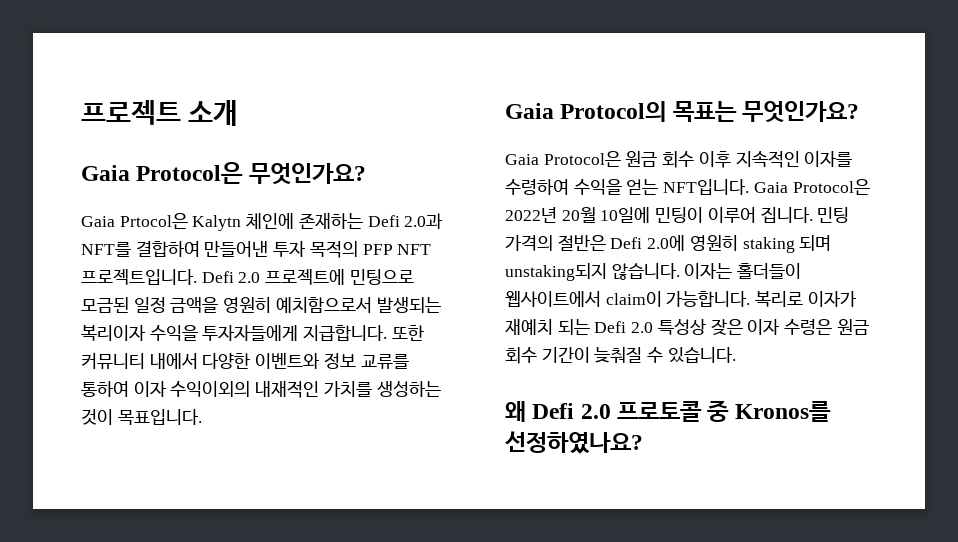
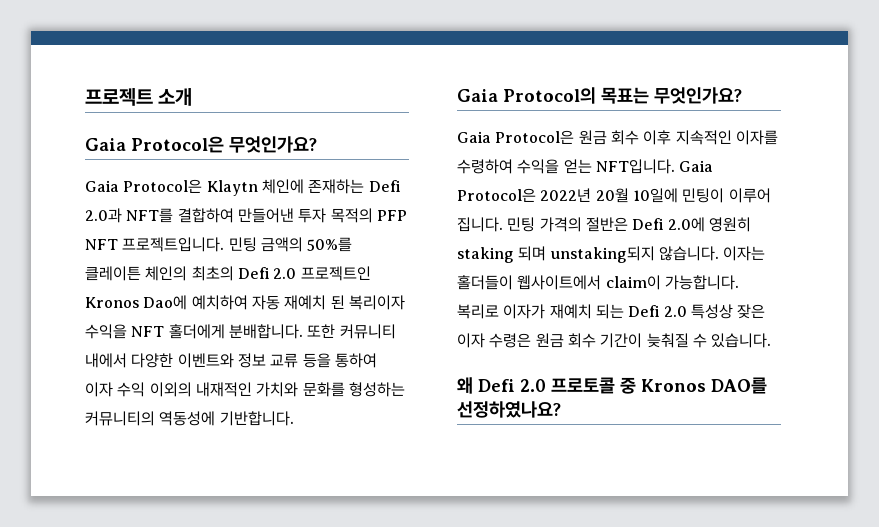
- Gaia Prtocol은 Kalytn 체인에 존재하는 Defi 2.0과 NFT를 결합하여 만들어낸 투자 목적의 PFP NFT 프로젝트입니다.
+ Gaia Protocol은 Klaytn 체인에 존재하는 Defi 2.0과 NFT를 결합하여 만들어낸 투자 목적의 PFP NFT 프로젝트입니다.
- Defi 2.0 프로젝트에 민팅으로 모금된 일정 금액을 영원히 예치함으로서 발생되는 복리이자 수익을 투자자들에게 지급합니다.
+ 민팅 금액의 50%를 클레이튼 체인의 최초의 Defi 2.0 프로젝트인 Kronos Dao에 예치하여 자동 재예치 된 복리이자 수익을 NFT 홀더에게 분배합니다.
- 또한 커뮤니티 내에서 다양한 이벤트와 정보 교류를 통하여 이자 수익이외의 내재적인 가치를 생성하는 것이 목표입니다.
+ 또한 커뮤니티 내에서 다양한 이벤트와 정보 교류 등을 통하여 이자 수익 이외의 내재적인 가치와 문화를 형성하는 커뮤니티의 역동성에 기반합니다.
- 왜 Defi 2.0 프로토콜 중 Kronos를 선정하였나요?
+ 왜 Defi 2.0 프로토콜 중 Kronos DAO를 선정하였나요?

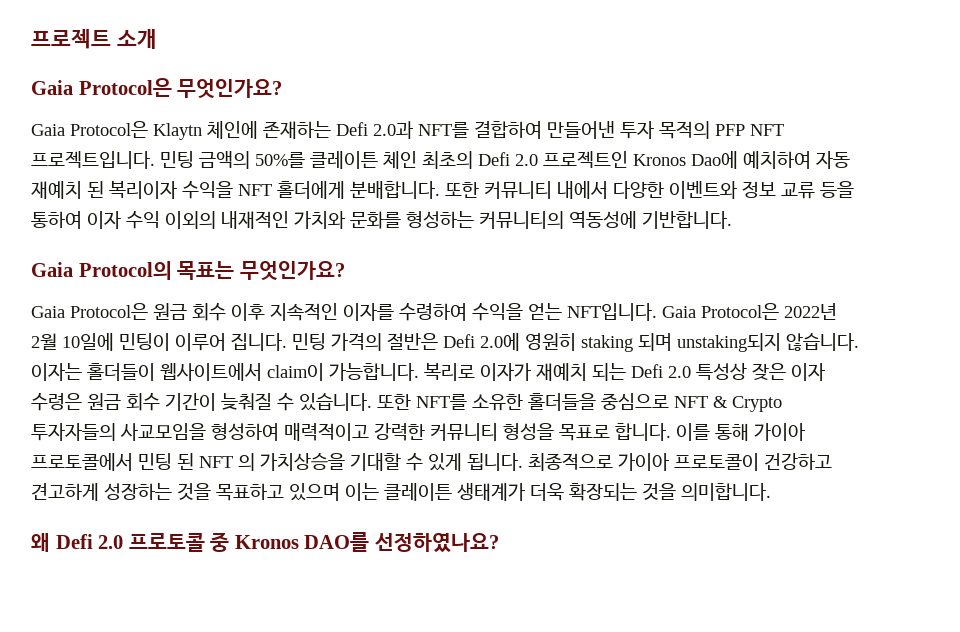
- 민팅 금액의 50%를 클레이튼 체인의 최초의 Defi 2.0 프로젝트인 Kronos Dao에 예치하여 자동 재예치 된 복리이자 수익을 NFT 홀더에게 분배합니다.
+ 민팅 금액의 50%를 클레이튼 체인 최초의 Defi 2.0 프로젝트인 Kronos Dao에 예치하여 자동 재예치 된 복리이자 수익을 NFT 홀더에게 분배합니다.
- Gaia Protocol은 2022년 20월 10일에 민팅이 이루어 집니다.
+ Gaia Protocol은 2022년 2월 10일에 민팅이 이루어 집니다.
+ 또한 NFT를 소유한 홀더들을 중심으로 NFT & Crypto 투자자들의 사교모임을 형성하여 매력적이고 강력한 커뮤니티 형성을 목표로 합니다. 이를 통해 가이아 프로토콜에서 민팅 된 NFT 의 가치상승을 기대할 수 있게 됩니다. 최종적으로 가이아 프로토콜이 건강하고 견고하게 성장하는 것을 목표하고 있으며 이는 클레이튼 생태계가 더욱 확장되는 것을 의미합니다.

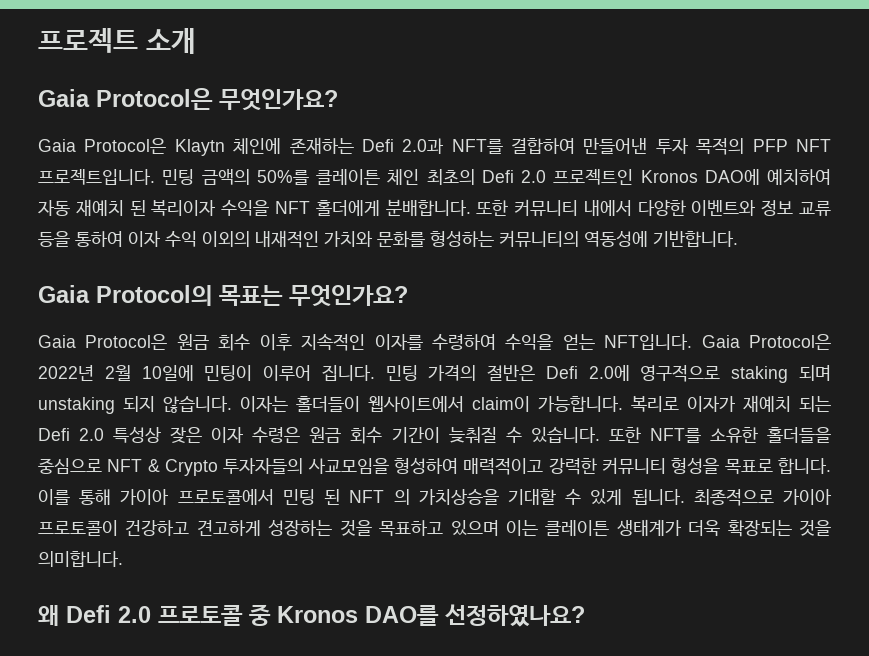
- 민팅 금액의 50%를 클레이튼 체인 최초의 Defi 2.0 프로젝트인 Kronos Dao에 예치하여 자동 재예치 된 복리이자 수익을 NFT 홀더에게 분배합니다.
+ 민팅 금액의 50%를 클레이튼 체인 최초의 Defi 2.0 프로젝트인 Kronos DAO에 예치하여 자동 재예치 된 복리이자 수익을 NFT 홀더에게 분배합니다.
- 민팅 가격의 절반은 Defi 2.0에 영원히 staking 되며 unstaking되지 않습니다.
+ 민팅 가격의 절반은 Defi 2.0에 영구적으로 staking 되며 unstaking 되지 않습니다.

